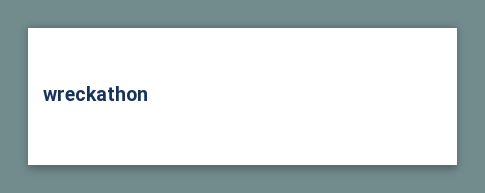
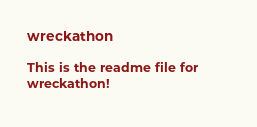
+ This is the readme file for wreckathon!

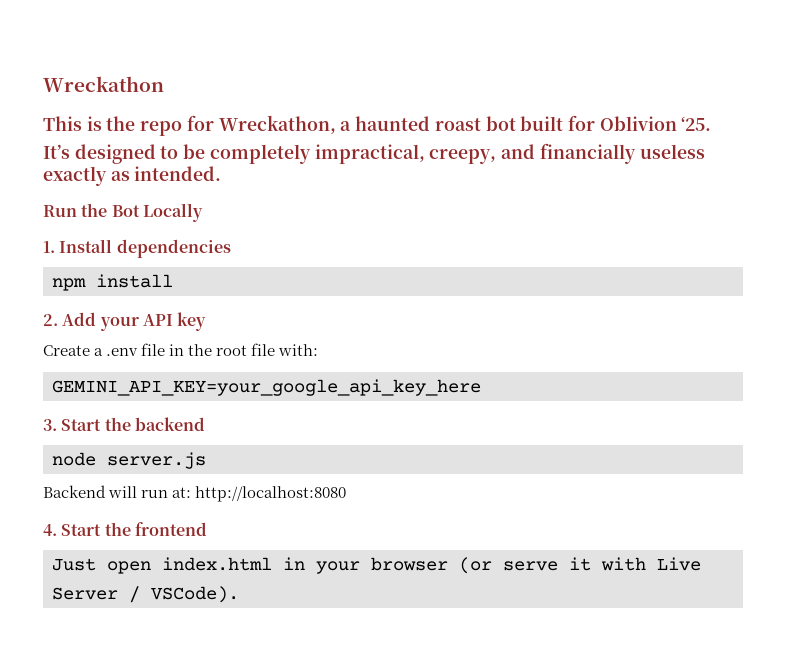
- wreckathon
+ Wreckathon
- This is the readme file for wreckathon!
+ This is the repo for Wreckathon, a haunted roast bot built for Oblivion ‘25.
+ It’s designed to be completely impractical, creepy, and financially useless exactly as intended.
+ Run the Bot Locally
+ 1. Install dependencies
+ npm install
+ 2. Add your API key
+ Create a .env file in the root file with:
+ GEMINI_API_KEY=your_google_api_key_here
+ 3. Start the backend
+ node server.js
+ Backend will run at: http://localhost:8080
+ 4. Start the frontend
+ Just open index.html in your browser (or serve it with Live Server / VSCode).

